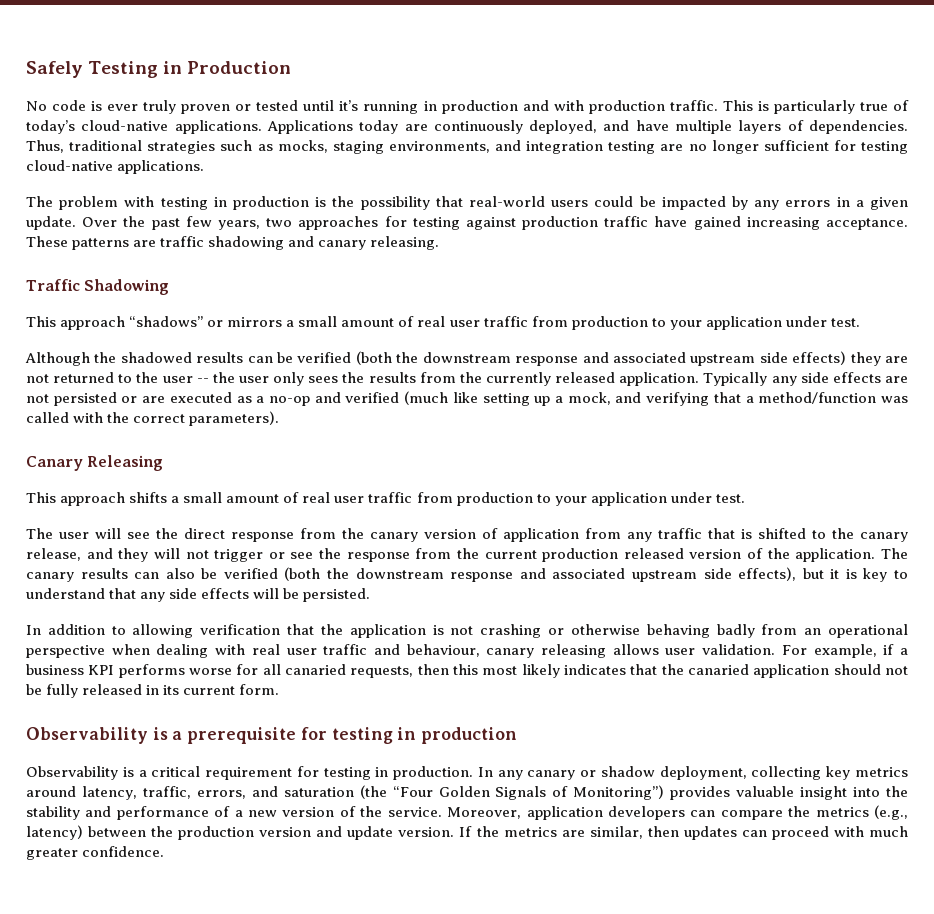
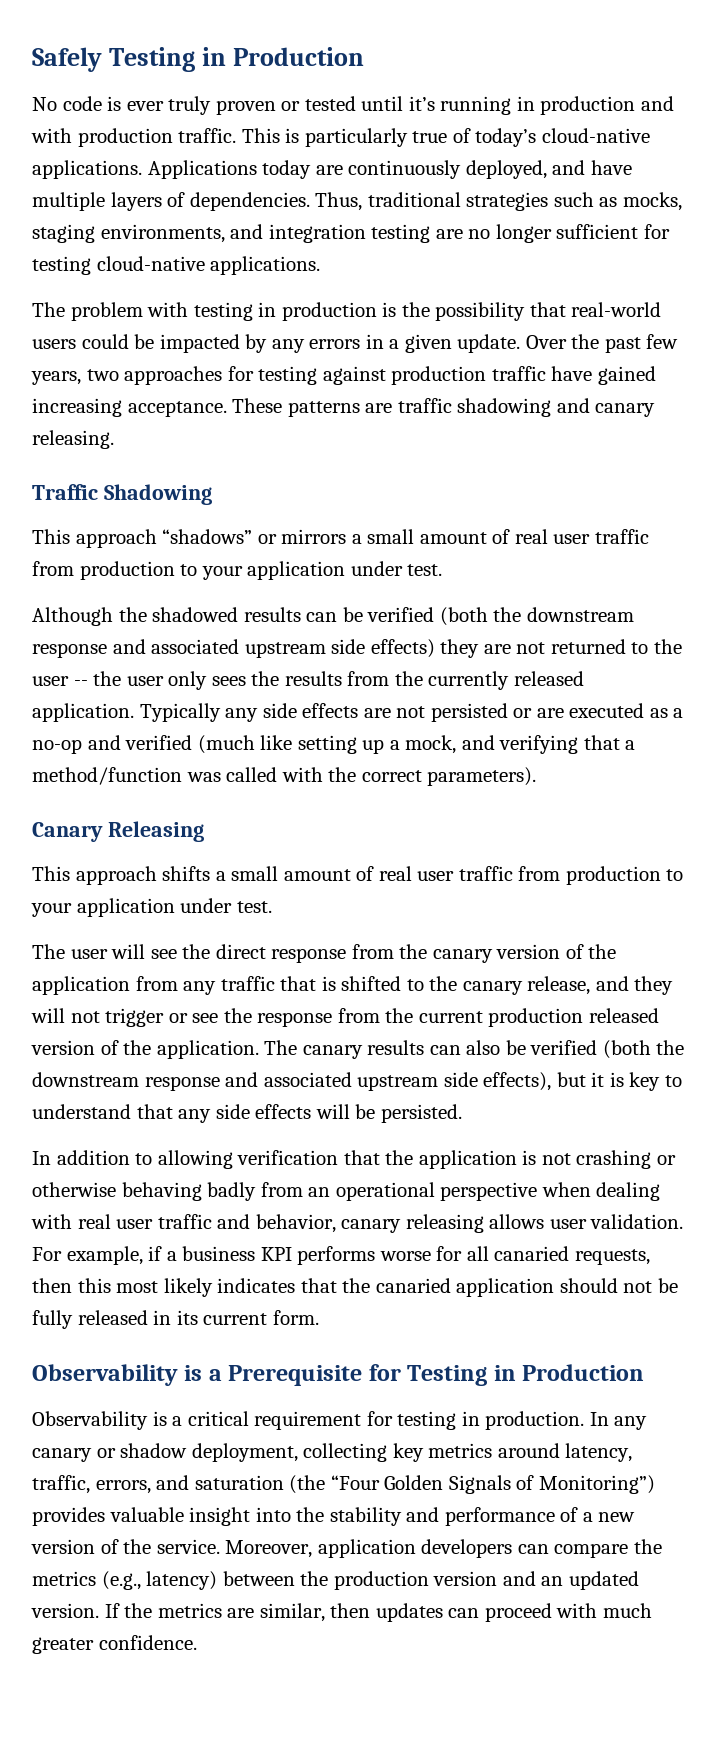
- The user will see the direct response from the canary version of application from any traffic that is shifted to the canary release, and they will not trigger or see the response from the current production released version of the application.
+ The user will see the direct response from the canary version of the application from any traffic that is shifted to the canary release, and they will not trigger or see the response from the current production released version of the application.
- In addition to allowing verification that the application is not crashing or otherwise behaving badly from an operational perspective when dealing with real user traffic and behaviour, canary releasing allows user validation.
+ In addition to allowing verification that the application is not crashing or otherwise behaving badly from an operational perspective when dealing with real user traffic and behavior, canary releasing allows user validation.
- Observability is a prerequisite for testing in production
+ Observability is a Prerequisite for Testing in Production
- Moreover, application developers can compare the metrics (e.g., latency) between the production version and update version.
+ Moreover, application developers can compare the metrics (e.g., latency) between the production version and an updated version.

